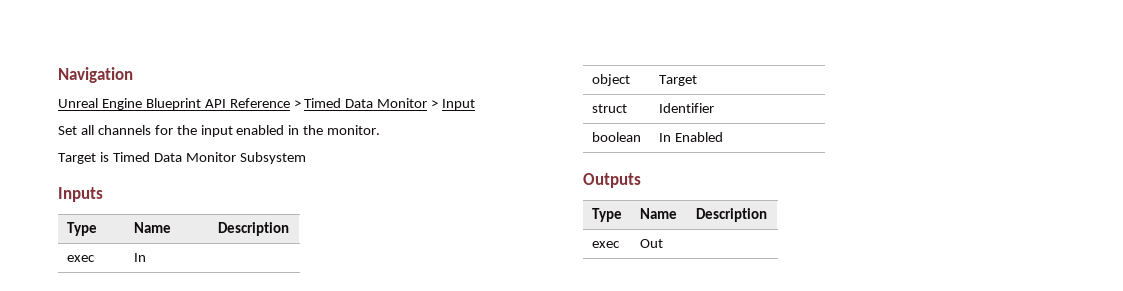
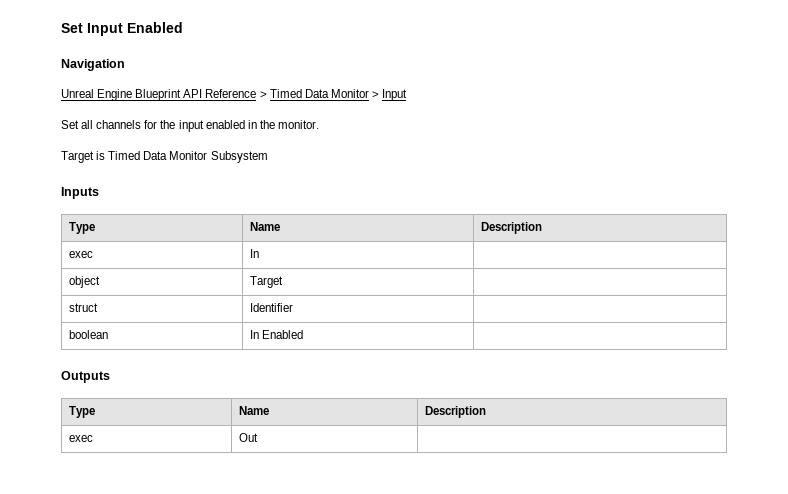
+ Set Input Enabled

